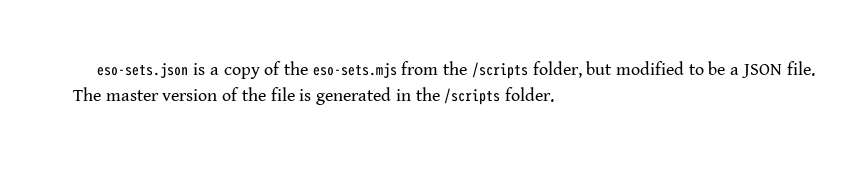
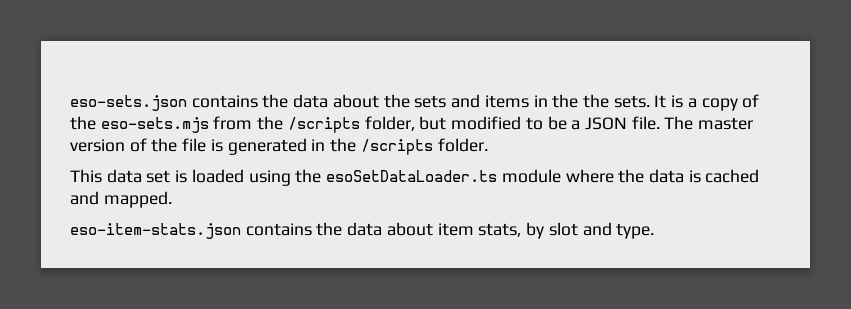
- eso-sets.json is a copy of the eso-sets.mjs from the /scripts folder, but modified to be a JSON file.
+ eso-sets.json contains the data about the sets and items in the the sets. It is a copy of the eso-sets.mjs from the /scripts folder, but modified to be a JSON file.
+ This data set is loaded using the esoSetDataLoader.ts module where the data is cached and mapped.
+ eso-item-stats.json contains the data about item stats, by slot and type.

